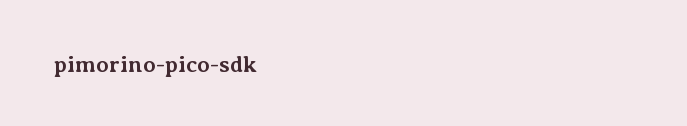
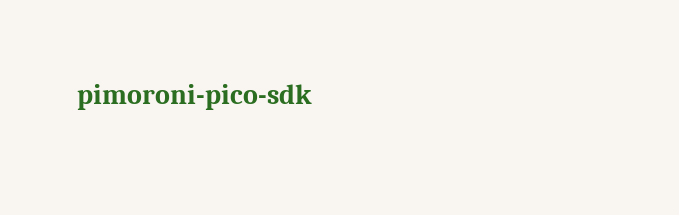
- pimorino-pico-sdk
+ pimoroni-pico-sdk

